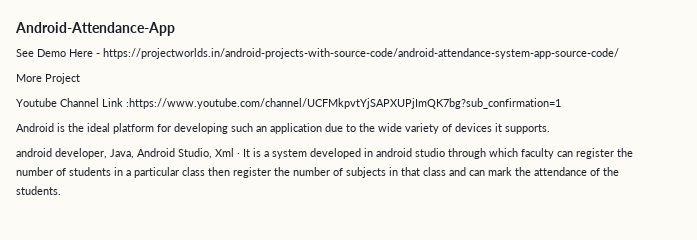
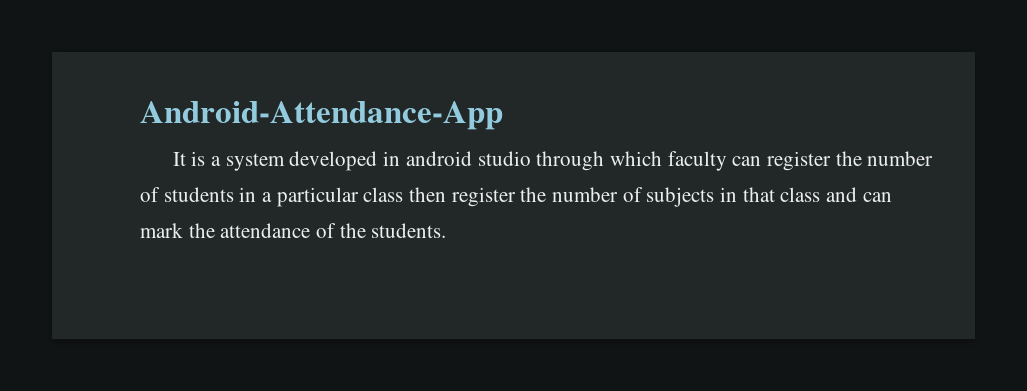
- See Demo Here - https://projectworlds.in/android-projects-with-source-code/android-attendance-system-app-source-code/
- More Project
- Youtube Channel Link :https://www.youtube.com/channel/UCFMkpvtYjSAPXUPjImQK7bg?sub_confirmation=1
- Android is the ideal platform for developing such an application due to the wide variety of devices it supports.
- android developer, Java, Android Studio, Xml · It is a system developed in android studio through which faculty can register the number of students in a particular class then register the number of subjects in that class and can mark the attendance of the students.
+ It is a system developed in android studio through which faculty can register the number of students in a particular class then register the number of subjects in that class and can mark the attendance of the students.

